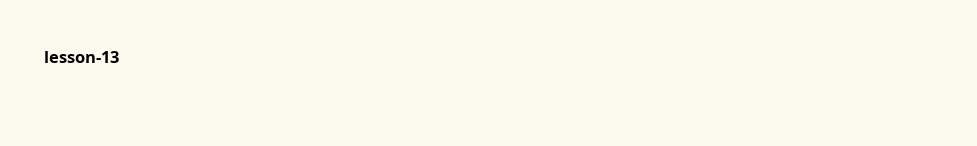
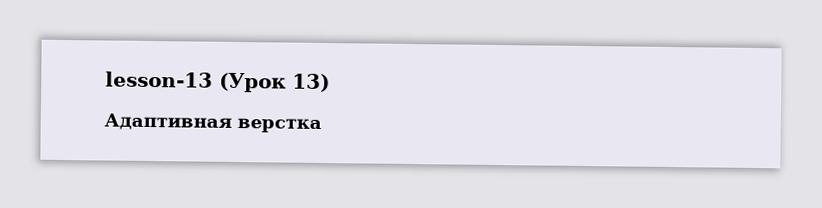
- lesson-13
+ lesson-13 (Урок 13)
+ Адаптивная верстка

